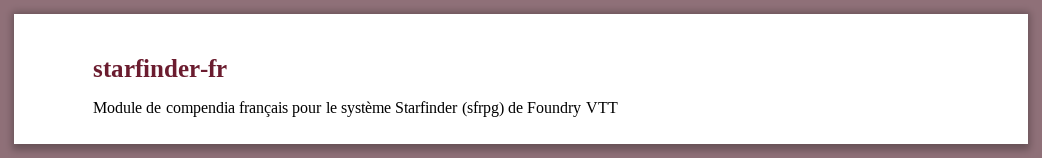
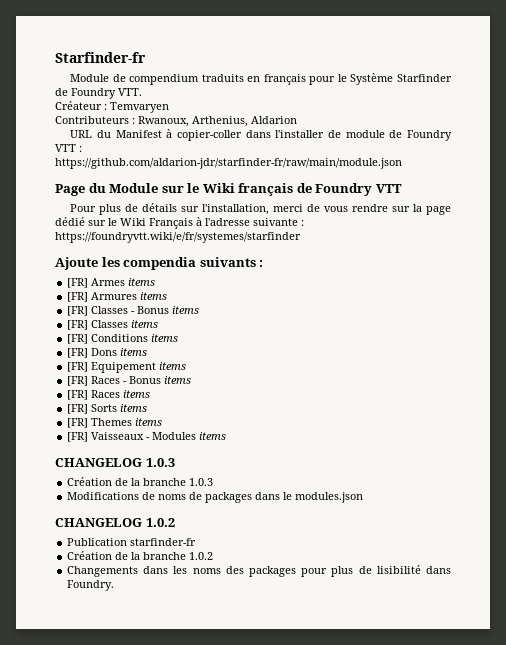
- starfinder-fr
+ Starfinder-fr
- Module de compendia français pour le système Starfinder (sfrpg) de Foundry VTT
+ Module de compendium traduits en français pour le Système Starfinder de Foundry VTT.
+ Créateur : Temvaryen
+ Contributeurs : Rwanoux, Arthenius, Aldarion
+ URL du Manifest à copier-coller dans l'installer de module de Foundry VTT :
+ https://github.com/aldarion-jdr/starfinder-fr/raw/main/module.json
+ Page du Module sur le Wiki français de Foundry VTT
+ Pour plus de détails sur l'installation, merci de vous rendre sur la page dédié sur le Wiki Français à l'adresse suivante : https://foundryvtt.wiki/e/fr/systemes/starfinder
+ Ajoute les compendia suivants :
+ [FR] Armes items
+ [FR] Armures items
+ [FR] Classes - Bonus items
+ [FR] Classes items
+ [FR] Conditions items
+ [FR] Dons items
+ [FR] Equipement items
+ [FR] Races - Bonus items
+ [FR] Races items
+ [FR] Sorts items
+ [FR] Themes items
+ [FR] Vaisseaux - Modules items
+ CHANGELOG 1.0.3
+ Création de la branche 1.0.3
+ Modifications de noms de packages dans le modules.json
+ CHANGELOG 1.0.2
+ Publication starfinder-fr
+ Création de la branche 1.0.2
+ Changements dans les noms des packages pour plus de lisibilité dans Foundry.

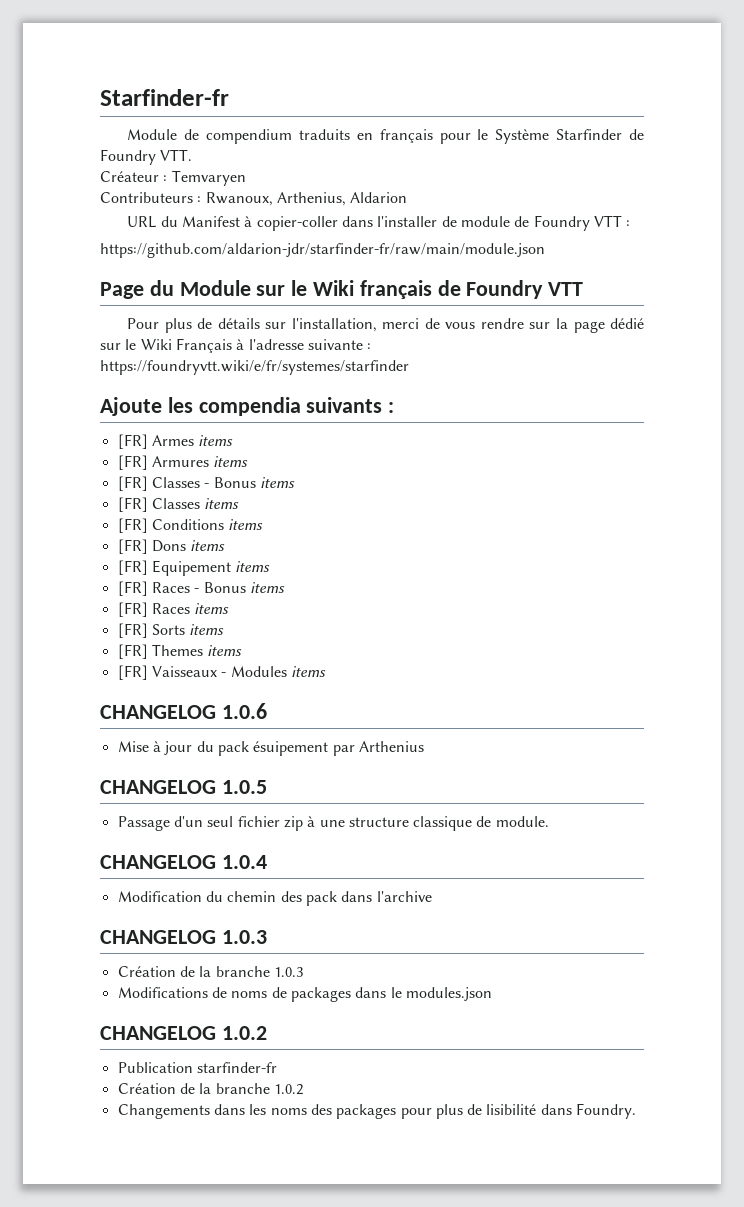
+ CHANGELOG 1.0.6
+ Mise à jour du pack ésuipement par Arthenius
+ CHANGELOG 1.0.5
+ Passage d'un seul fichier zip à une structure classique de module.
+ CHANGELOG 1.0.4
+ Modification du chemin des pack dans l'archive

